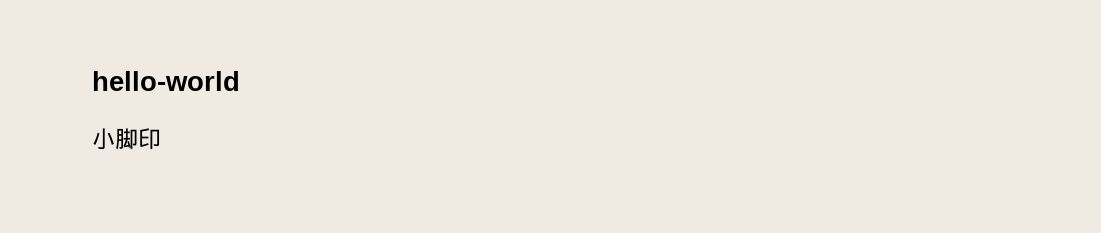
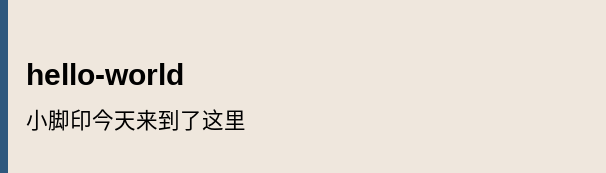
- 小脚印
+ 小脚印今天来到了这里

